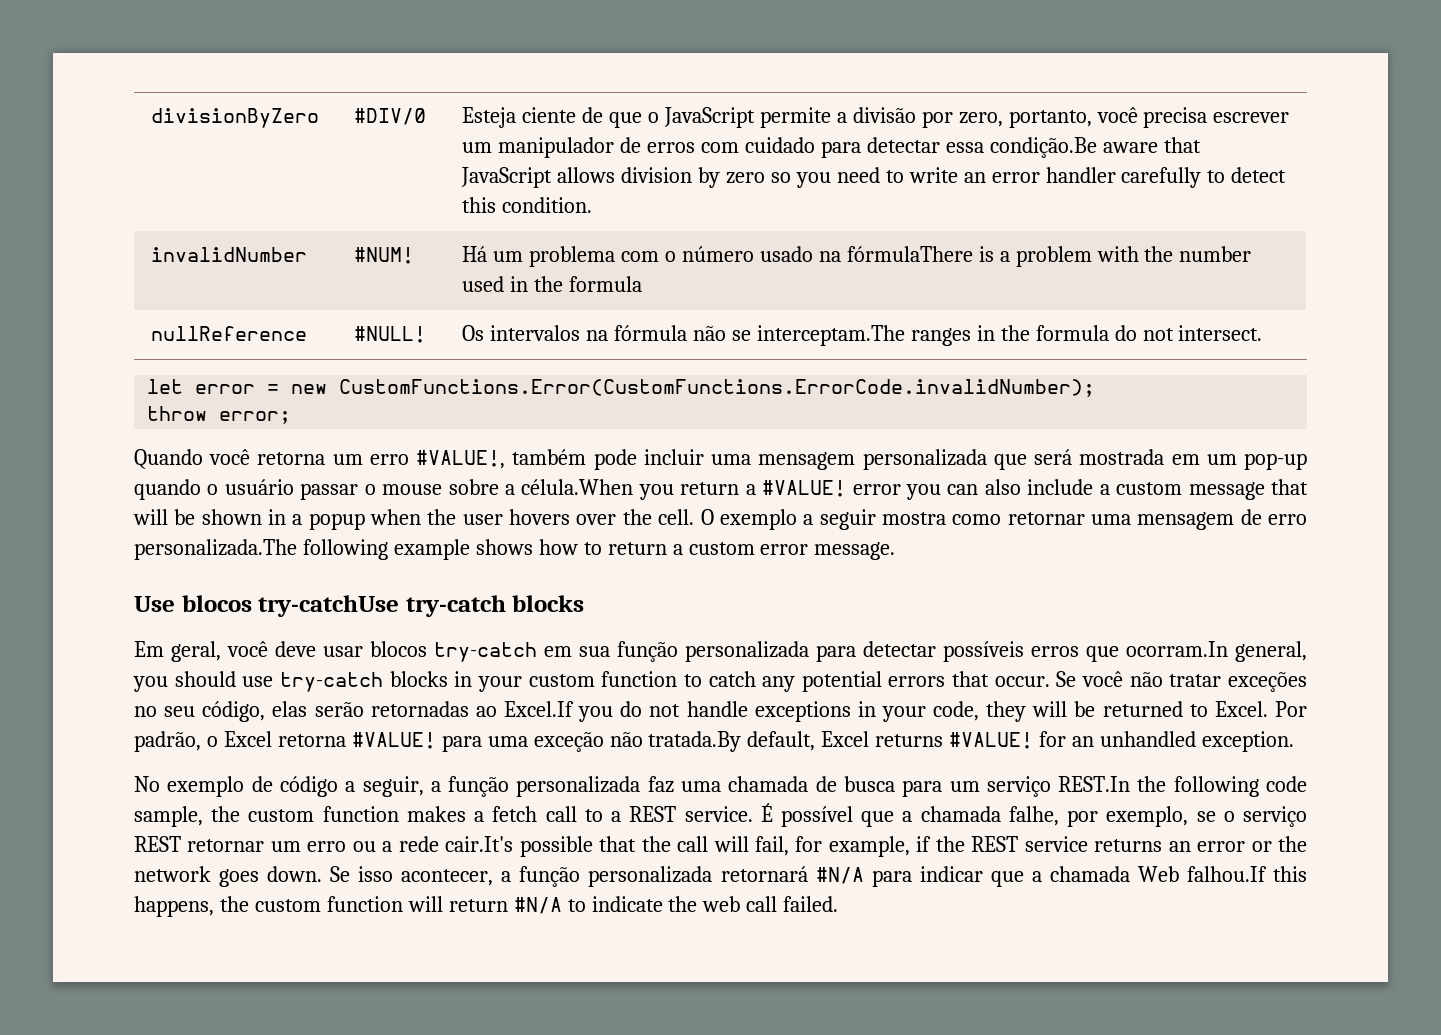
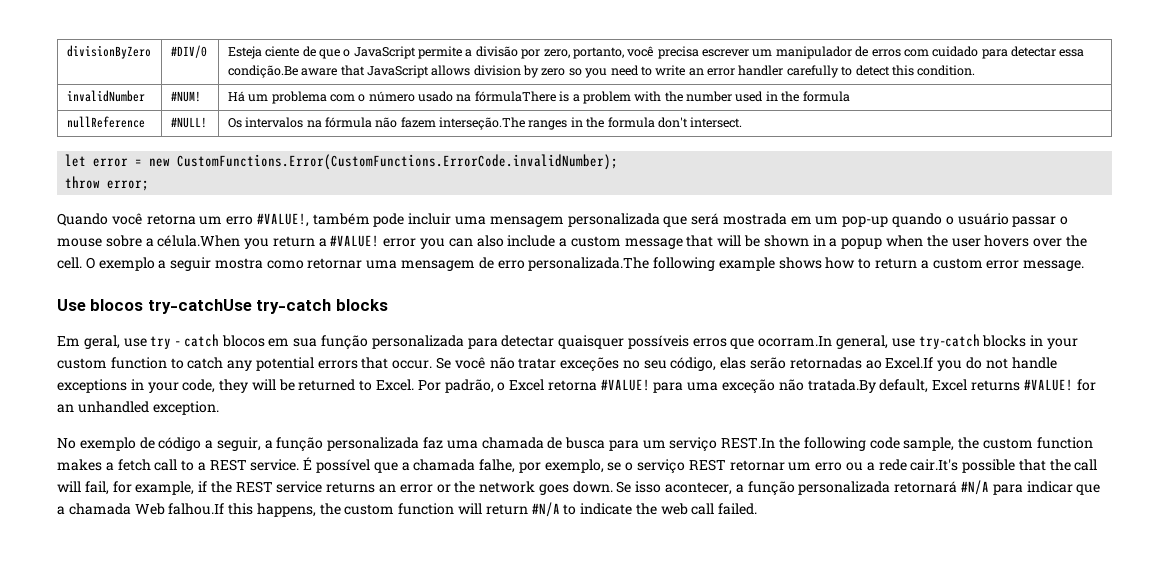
- nullReference | #NULL! | Os intervalos na fórmula não se interceptam.The ranges in the formula do not intersect.
+ nullReference | #NULL! | Os intervalos na fórmula não fazem interseção.The ranges in the formula don't intersect.
- Em geral, você deve usar blocos try-catch em sua função personalizada para detectar possíveis erros que ocorram.In general, you should use try-catch blocks in your custom function to catch any potential errors that occur.
+ Em geral, use try - catch blocos em sua função personalizada para detectar quaisquer possíveis erros que ocorram.In general, use try-catch blocks in your custom function to catch any potential errors that occur.

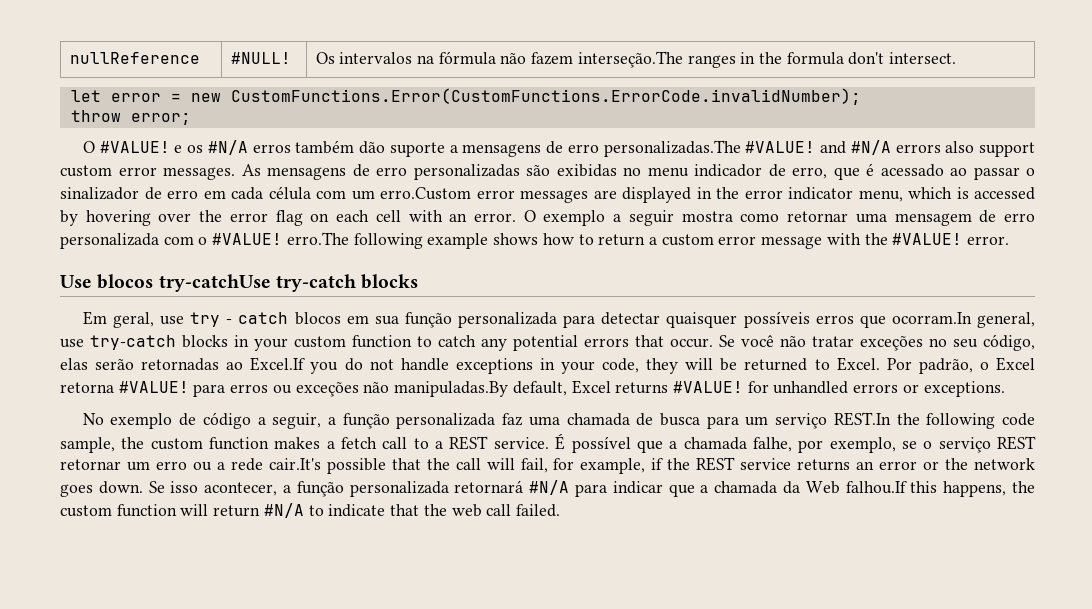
- divisionByZero | #DIV/0 | Esteja ciente de que o JavaScript permite a divisão por zero, portanto, você precisa escrever um manipulador de erros com cuidado para detectar essa condição.Be aware that JavaScript allows division by zero so you need to write an error handler carefully to detect this condition.
- invalidNumber | #NUM! | Há um problema com o número usado na fórmulaThere is a problem with the number used in the formula
- Quando você retorna um erro #VALUE!, também pode incluir uma mensagem personalizada que será mostrada em um pop-up quando o usuário passar o mouse sobre a célula.When you return a #VALUE! error you can also include a custom message that will be shown in a popup when the user hovers over the cell.
+ O #VALUE! e os #N/A erros também dão suporte a mensagens de erro personalizadas.The #VALUE! and #N/A errors also support custom error messages. As mensagens de erro personalizadas são exibidas no menu indicador de erro, que é acessado ao passar o sinalizador de erro em cada célula com um erro.Custom error messages are displayed in the error indicator menu, which is accessed by hovering over the error flag on each cell with an error.
- O exemplo a seguir mostra como retornar uma mensagem de erro personalizada.The following example shows how to return a custom error message.
+ O exemplo a seguir mostra como retornar uma mensagem de erro personalizada com o #VALUE! erro.The following example shows how to return a custom error message with the #VALUE! error.
- Por padrão, o Excel retorna #VALUE! para uma exceção não tratada.By default, Excel returns #VALUE! for an unhandled exception.
+ Por padrão, o Excel retorna #VALUE! para erros ou exceções não manipuladas.By default, Excel returns #VALUE! for unhandled errors or exceptions.
- Se isso acontecer, a função personalizada retornará #N/A para indicar que a chamada Web falhou.If this happens, the custom function will return #N/A to indicate the web call failed.
+ Se isso acontecer, a função personalizada retornará #N/A para indicar que a chamada da Web falhou.If this happens, the custom function will return #N/A to indicate that the web call failed.

